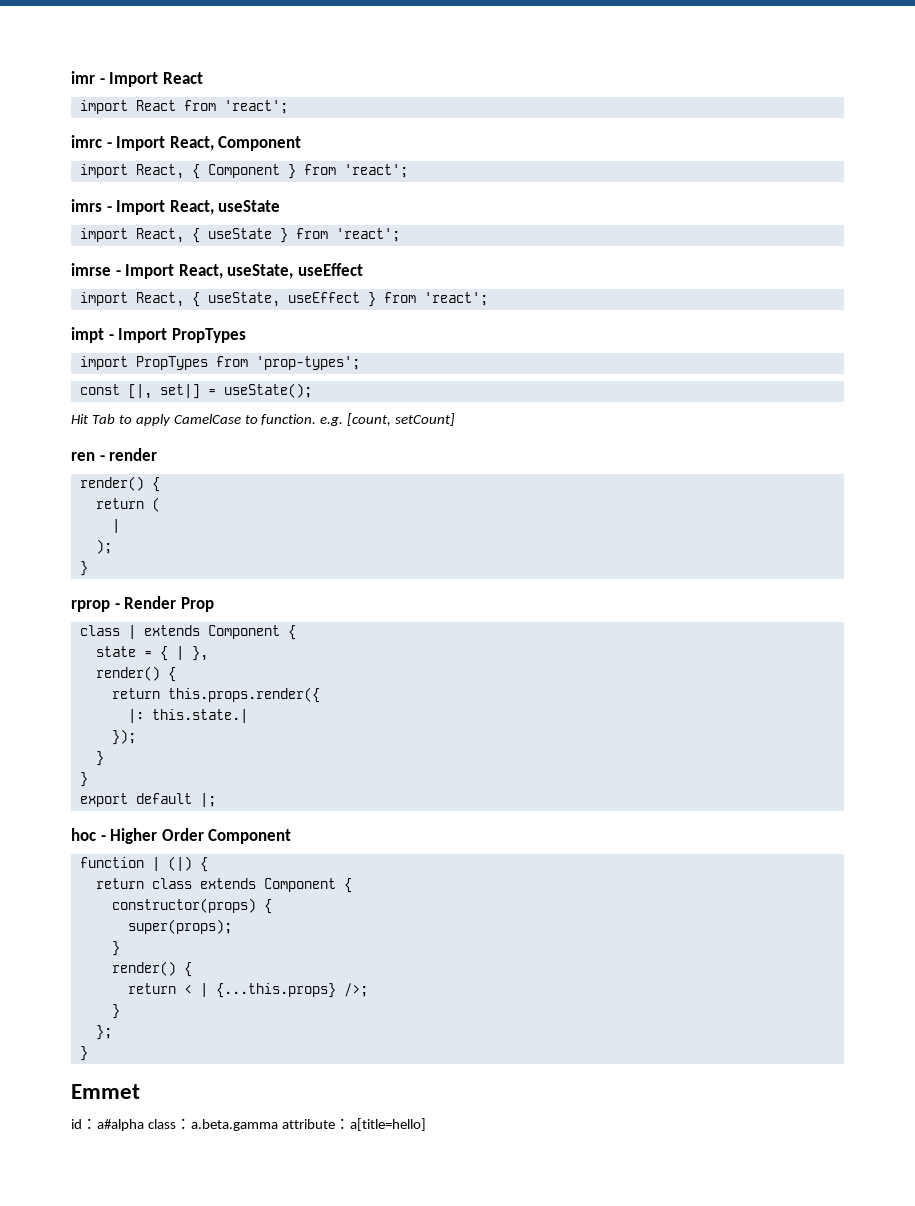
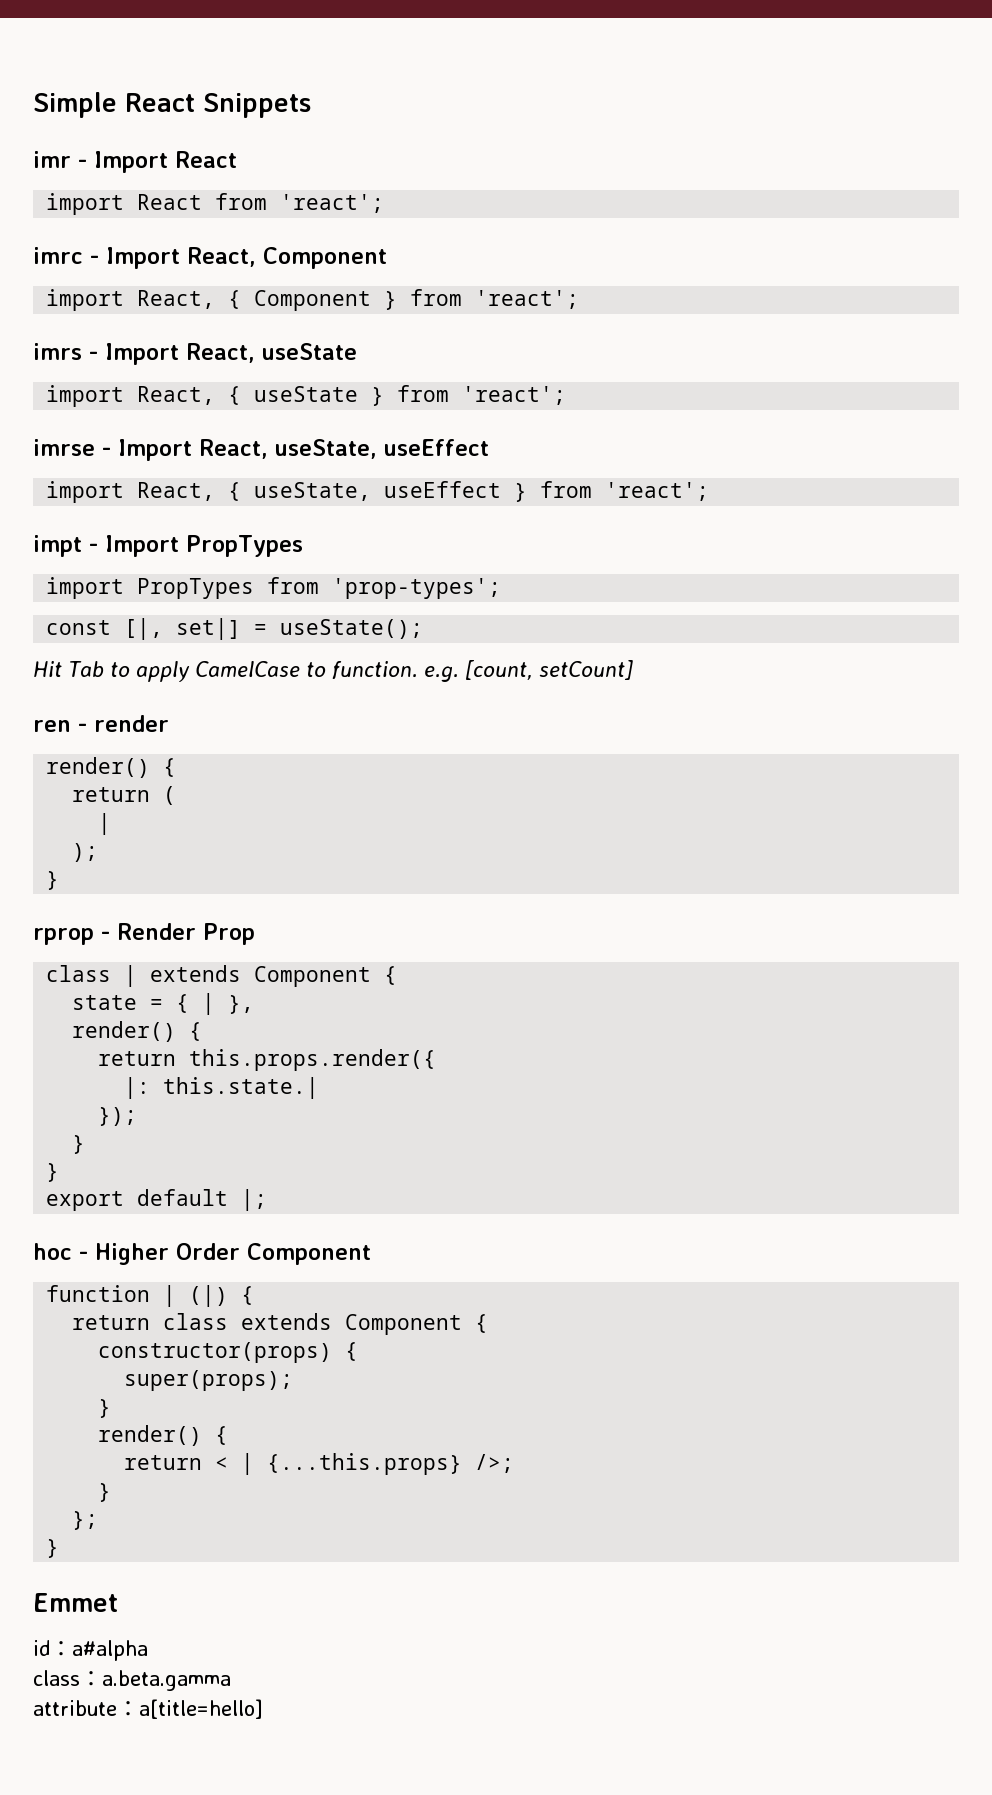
+ Simple React Snippets
- id：a#alpha class：a.beta.gamma attribute：a[title=hello]
+ id：a#alpha
+ class：a.beta.gamma
+ attribute：a[title=hello]

